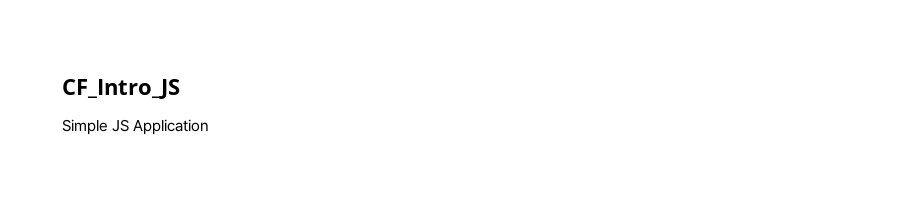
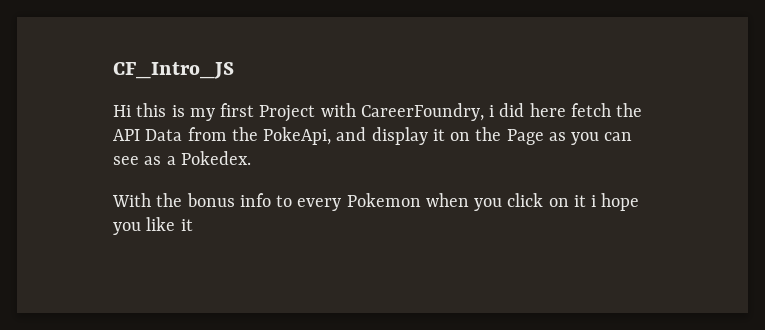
- Simple JS Application
+ Hi this is my first Project with CareerFoundry, i did here fetch the API Data from the PokeApi, and display it on the Page as you can see as a Pokedex.
+ With the bonus info to every Pokemon when you click on it i hope you like it

